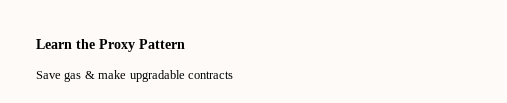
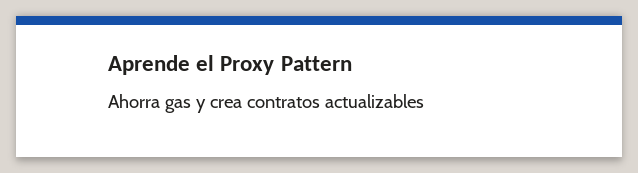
- Learn the Proxy Pattern
+ Aprende el Proxy Pattern
- Save gas & make upgradable contracts
+ Ahorra gas y crea contratos actualizables

